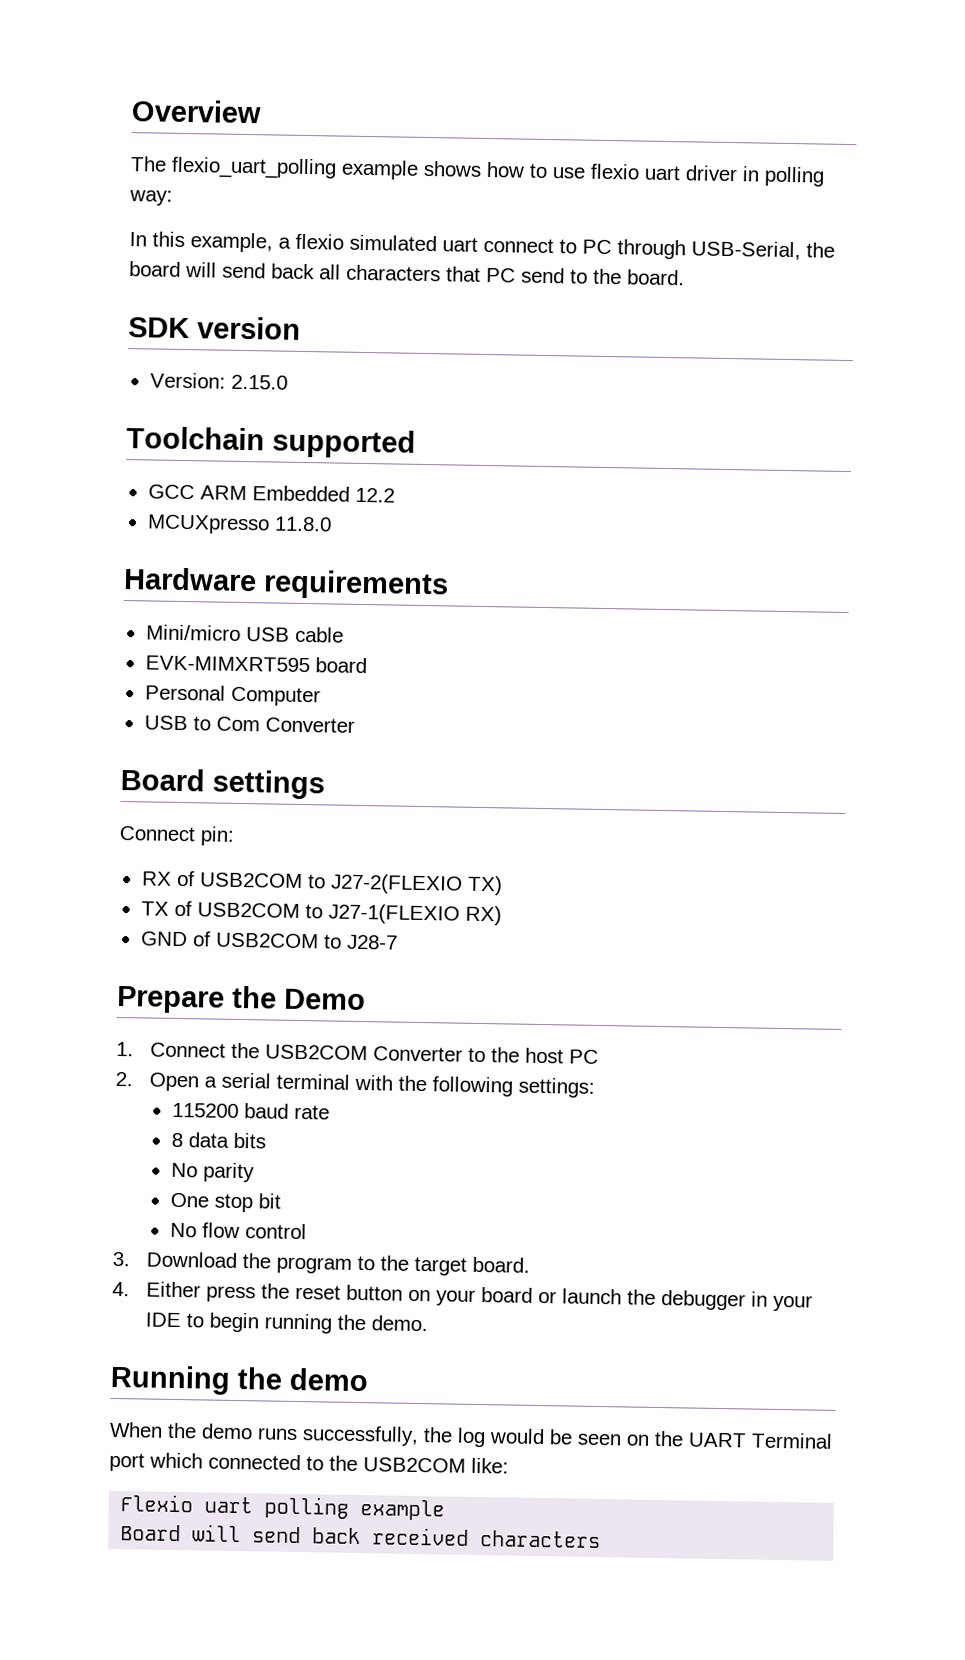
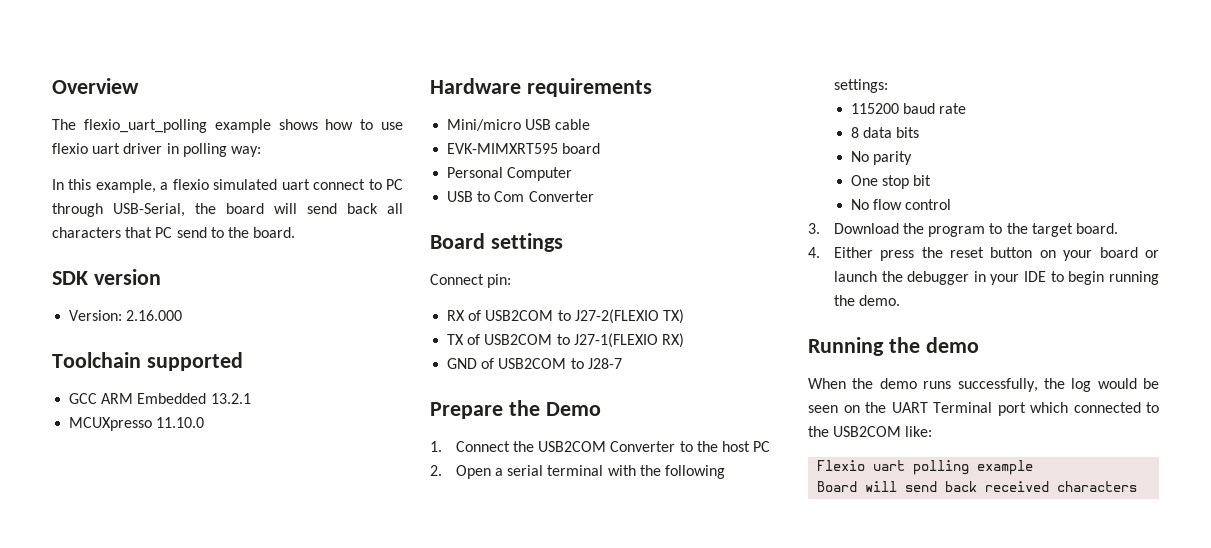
- Version: 2.15.0
+ Version: 2.16.000
- GCC ARM Embedded 12.2
+ GCC ARM Embedded 13.2.1
- MCUXpresso 11.8.0
+ MCUXpresso 11.10.0

